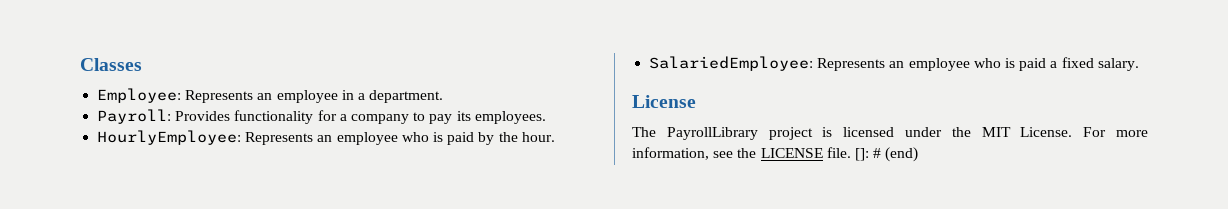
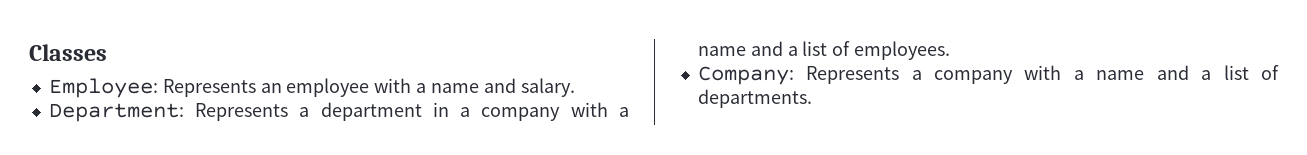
- Employee: Represents an employee in a department.
- Payroll: Provides functionality for a company to pay its employees.
- HourlyEmployee: Represents an employee who is paid by the hour.
- SalariedEmployee: Represents an employee who is paid a fixed salary.
- License
- The PayrollLibrary project is licensed under the MIT License. For more information, see the LICENSE file. []: # (end)
+ Employee: Represents an employee with a name and salary.
+ Department: Represents a department in a company with a name and a list of employees.
+ Company: Represents a company with a name and a list of departments.

